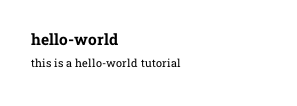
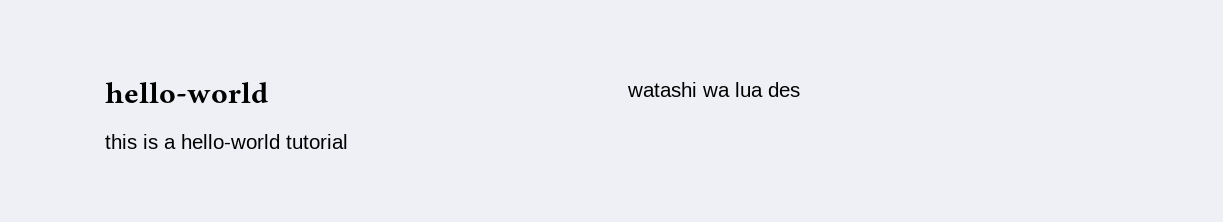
+ watashi wa lua des

